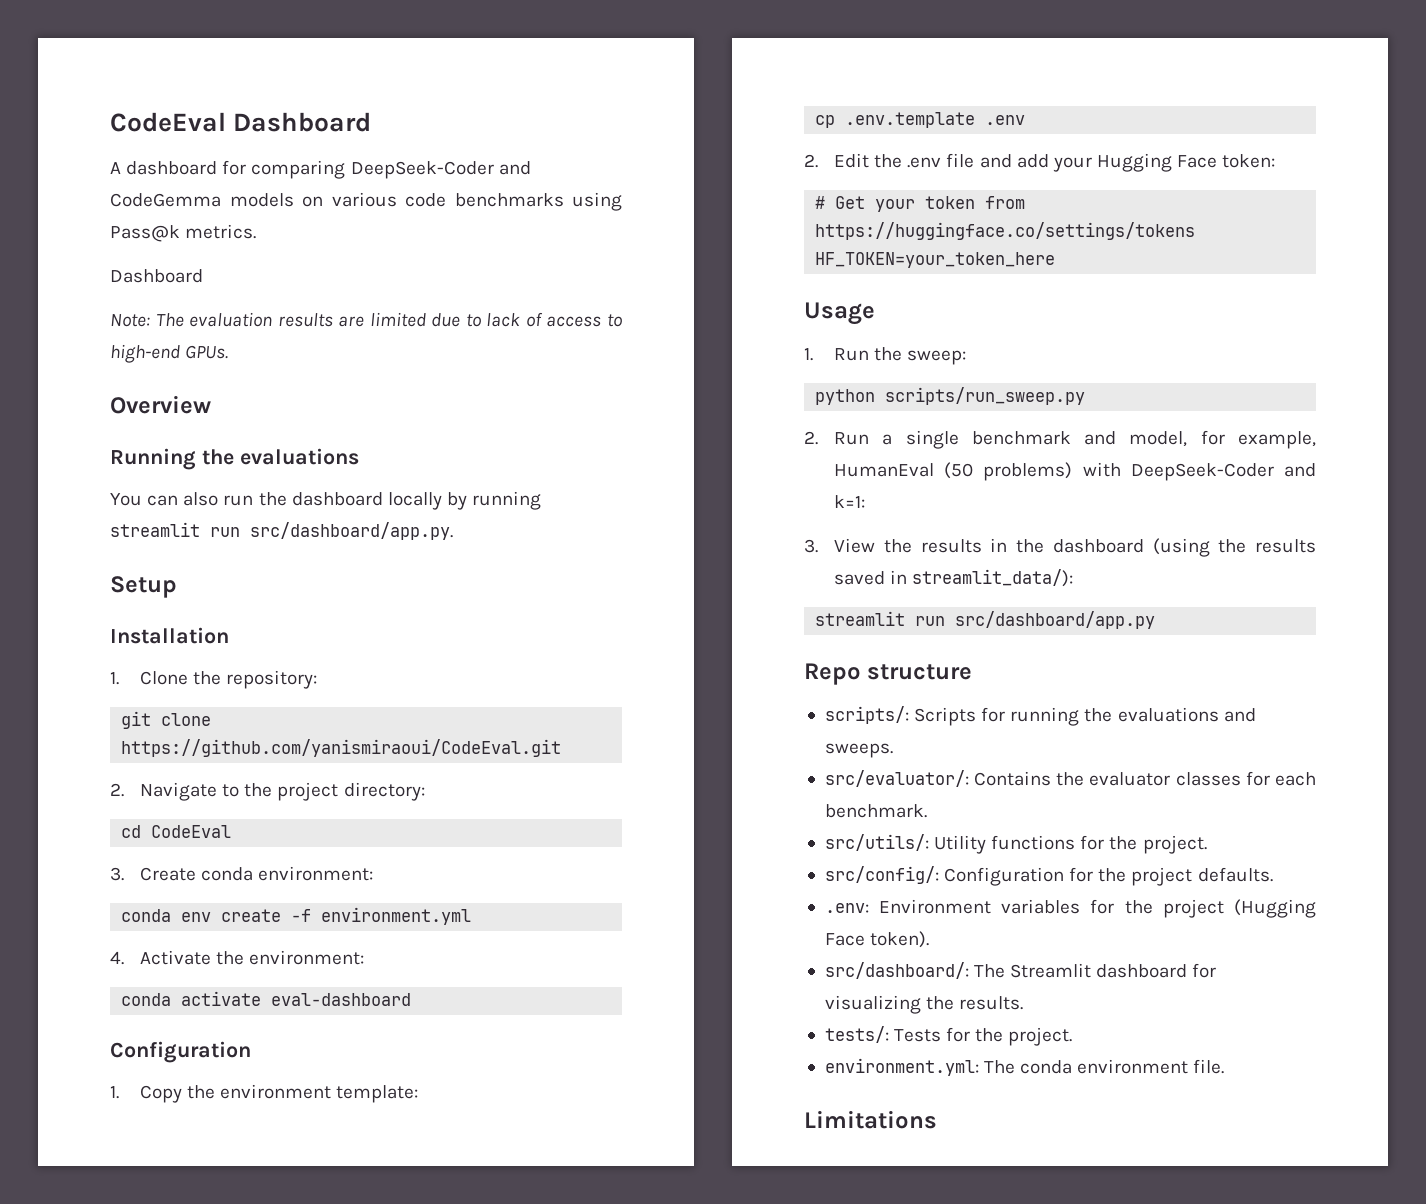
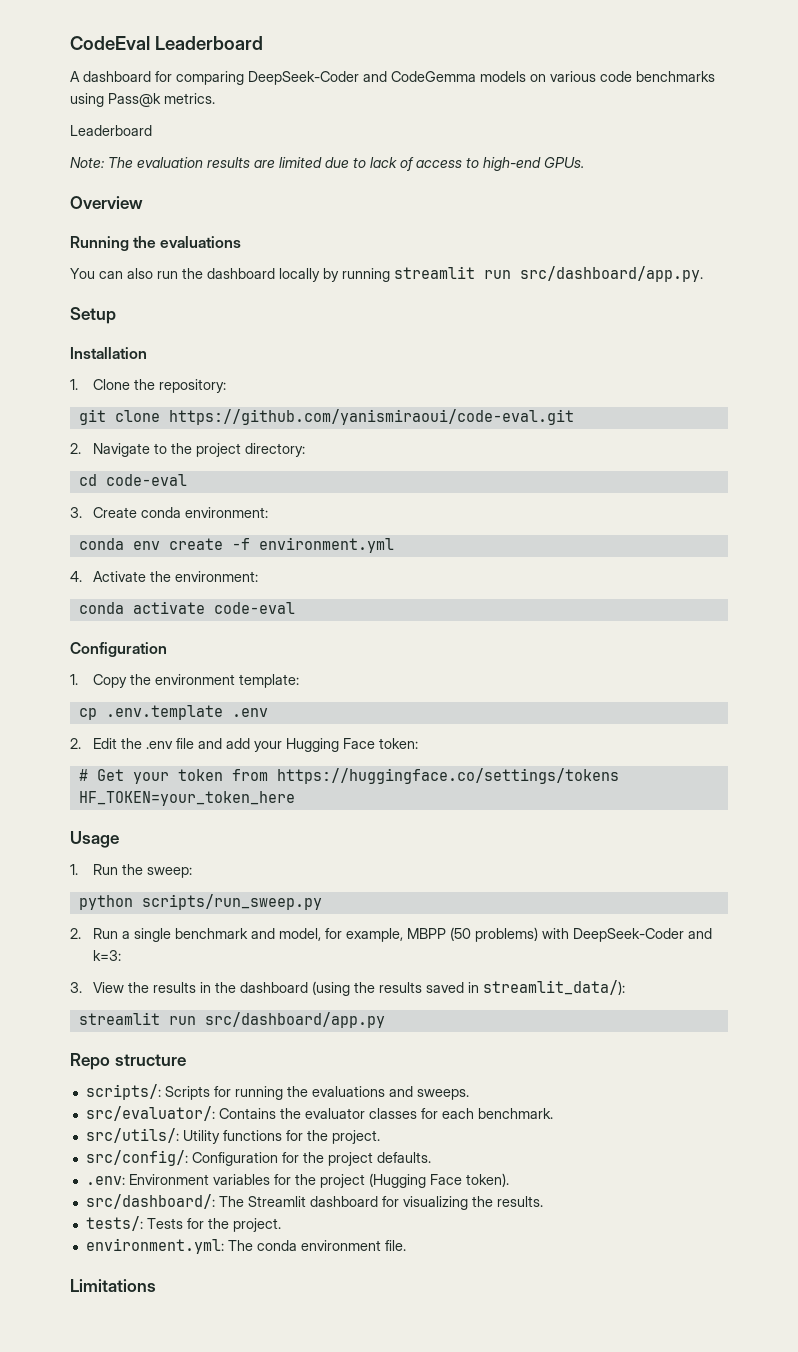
- CodeEval Dashboard
+ CodeEval Leaderboard
  A dashboard for comparing DeepSeek-Coder and CodeGemma models on various code benchmarks using Pass@k metrics.
- Dashboard
+ Leaderboard
- git clone https://github.com/yanismiraoui/CodeEval.git
+ git clone https://github.com/yanismiraoui/code-eval.git
- cd CodeEval
+ cd code-eval
- conda activate eval-dashboard
+ conda activate code-eval
- 2. Run a single benchmark and model, for example, HumanEval (50 problems) with DeepSeek-Coder and k=1:
+ 2. Run a single benchmark and model, for example, MBPP (50 problems) with DeepSeek-Coder and k=3:

